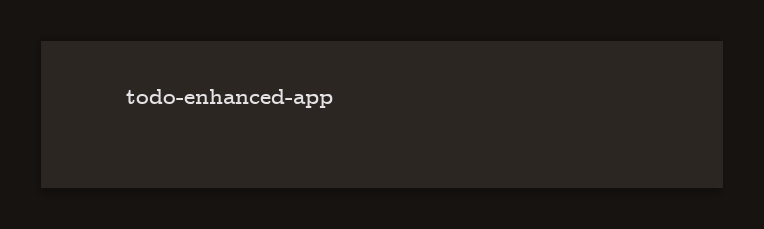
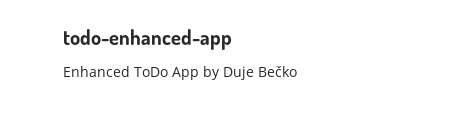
+ Enhanced ToDo App by Duje Bečko

